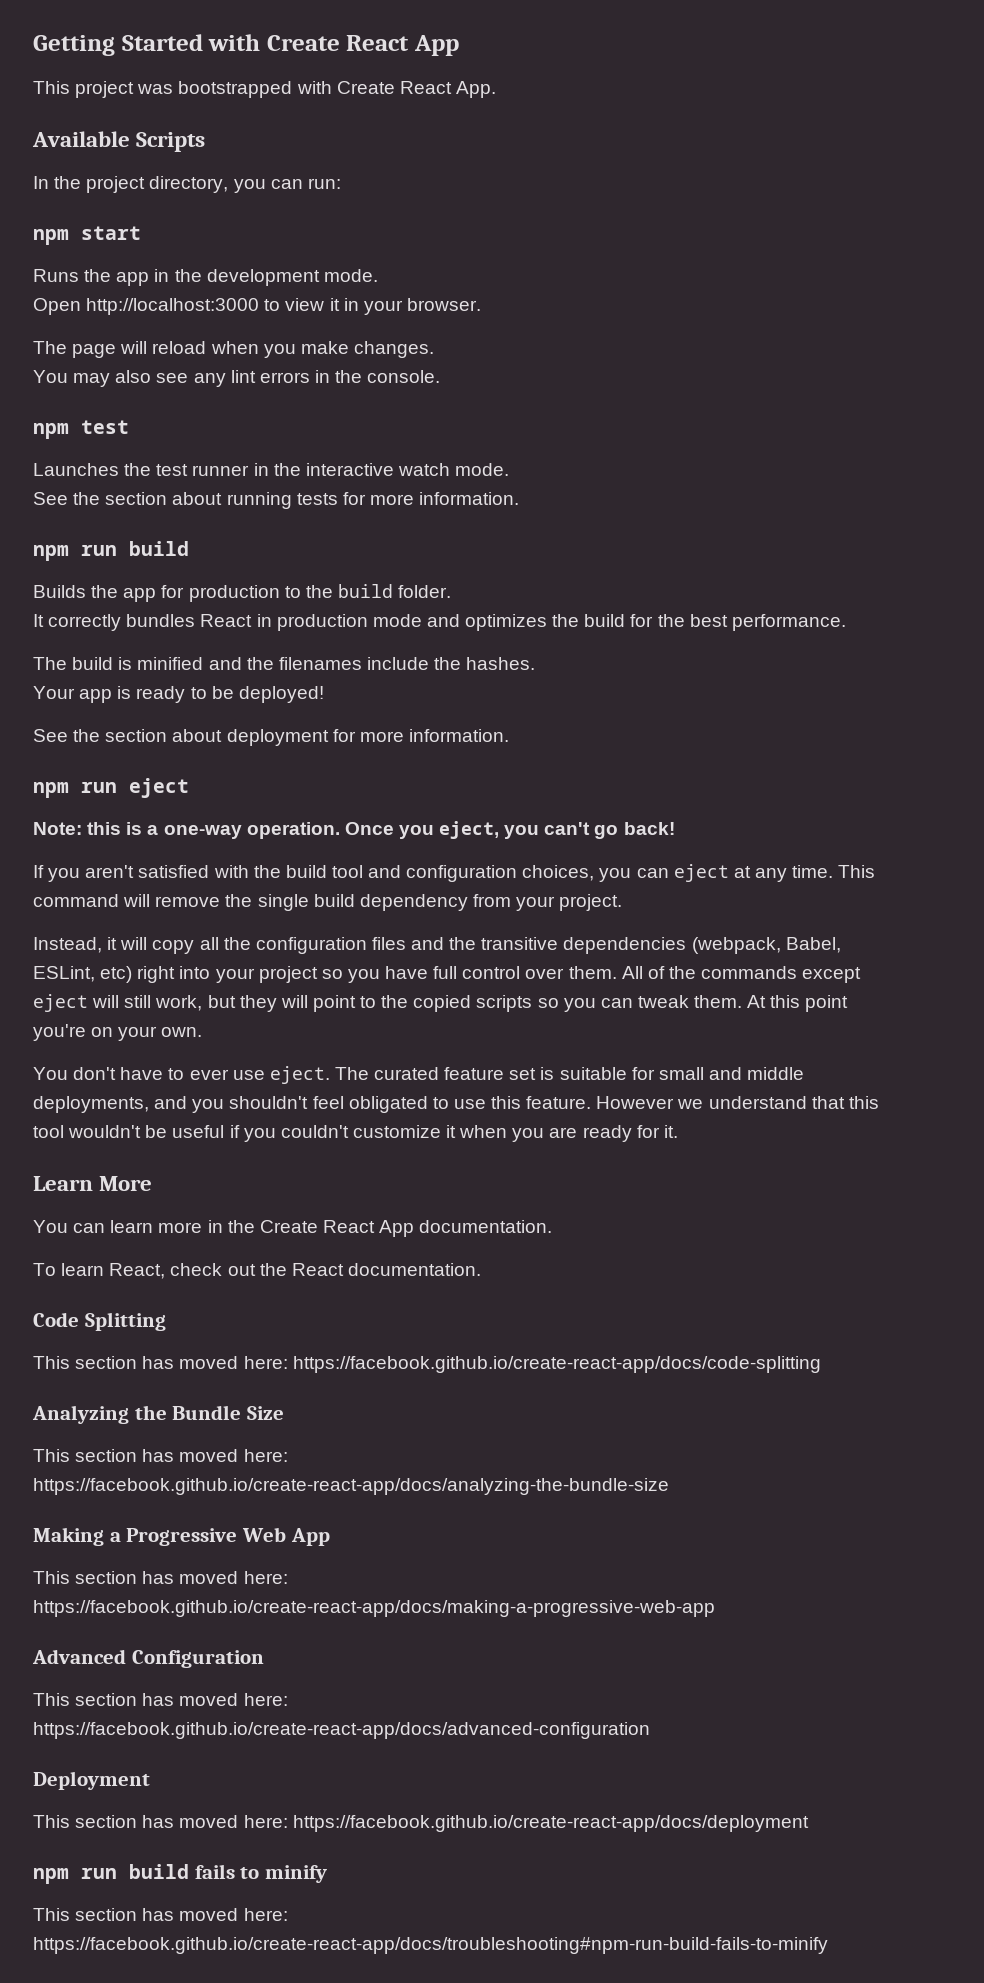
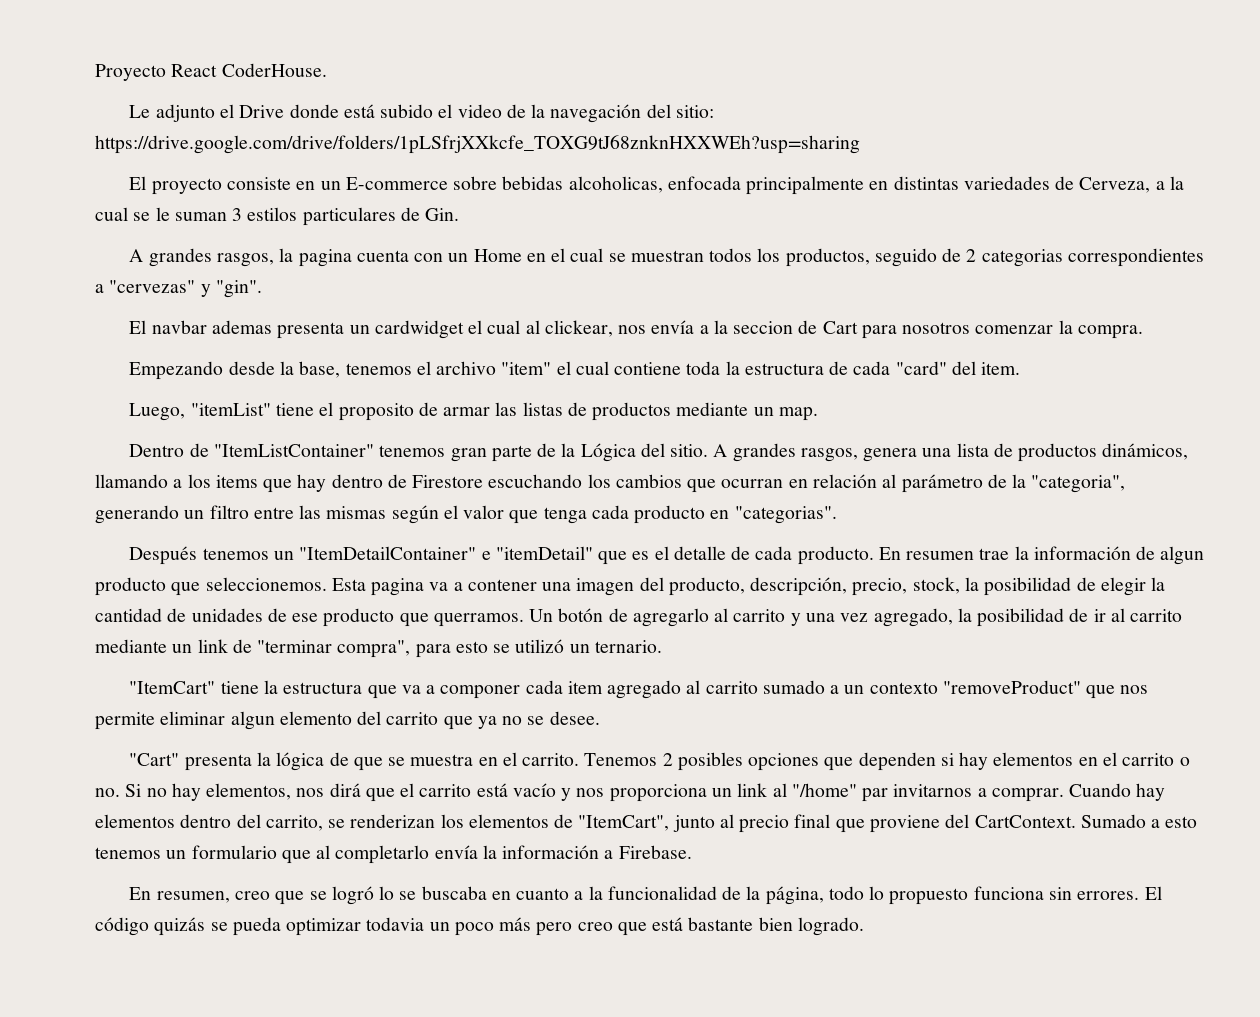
- Getting Started with Create React App
- This project was bootstrapped with Create React App.
- Available Scripts
- In the project directory, you can run:
- npm start
- Runs the app in the development mode.
- Open http://localhost:3000 to view it in your browser.
- The page will reload when you make changes.
- You may also see any lint errors in the console.
- npm test
- Launches the test runner in the interactive watch mode.
- See the section about running tests for more information.
- npm run build
- Builds the app for production to the build folder.
- It correctly bundles React in production mode and optimizes the build for the best performance.
- The build is minified and the filenames include the hashes.
- Your app is ready to be deployed!
- See the section about deployment for more information.
- npm run eject
- Note: this is a one-way operation. Once you eject, you can't go back!
- If you aren't satisfied with the build tool and configuration choices, you can eject at any time. This command will remove the single build dependency from your project.
- Instead, it will copy all the configuration files and the transitive dependencies (webpack, Babel, ESLint, etc) right into your project so you have full control over them. All of the commands except eject will still work, but they will point to the copied scripts so you can tweak them. At this point you're on your own.
- You don't have to ever use eject. The curated feature set is suitable for small and middle deployments, and you shouldn't feel obligated to use this feature. However we understand that this tool wouldn't be useful if you couldn't customize it when you are ready for it.
- Learn More
- You can learn more in the Create React App documentation.
- To learn React, check out the React documentation.
- Code Splitting
- This section has moved here: https://facebook.github.io/create-react-app/docs/code-splitting
- Analyzing the Bundle Size
- This section has moved here: https://facebook.github.io/create-react-app/docs/analyzing-the-bundle-size
- Making a Progressive Web App
- This section has moved here: https://facebook.github.io/create-react-app/docs/making-a-progressive-web-app
- Advanced Configuration
- This section has moved here: https://facebook.github.io/create-react-app/docs/advanced-configuration
- Deployment
- This section has moved here: https://facebook.github.io/create-react-app/docs/deployment
- npm run build fails to minify
- This section has moved here: https://facebook.github.io/create-react-app/docs/troubleshooting#npm-run-build-fails-to-minify
+ Proyecto React CoderHouse.
+ Le adjunto el Drive donde está subido el video de la navegación del sitio: https://drive.google.com/drive/folders/1pLSfrjXXkcfe_TOXG9tJ68znknHXXWEh?usp=sharing
+ El proyecto consiste en un E-commerce sobre bebidas alcoholicas, enfocada principalmente en distintas variedades de Cerveza, a la cual se le suman 3 estilos particulares de Gin.
+ A grandes rasgos, la pagina cuenta con un Home en el cual se muestran todos los productos, seguido de 2 categorias correspondientes a "cervezas" y "gin".
+ El navbar ademas presenta un cardwidget el cual al clickear, nos envía a la seccion de Cart para nosotros comenzar la compra.
+ Empezando desde la base, tenemos el archivo "item" el cual contiene toda la estructura de cada "card" del item.
+ Luego, "itemList" tiene el proposito de armar las listas de productos mediante un map.
+ Dentro de "ItemListContainer" tenemos gran parte de la Lógica del sitio. A grandes rasgos, genera una lista de productos dinámicos, llamando a los items que hay dentro de Firestore escuchando los cambios que ocurran en relación al parámetro de la "categoria", generando un filtro entre las mismas según el valor que tenga cada producto en "categorias".
+ Después tenemos un "ItemDetailContainer" e "itemDetail" que es el detalle de cada producto. En resumen trae la información de algun producto que seleccionemos. Esta pagina va a contener una imagen del producto, descripción, precio, stock, la posibilidad de elegir la cantidad de unidades de ese producto que querramos. Un botón de agregarlo al carrito y una vez agregado, la posibilidad de ir al carrito mediante un link de "terminar compra", para esto se utilizó un ternario.
+ "ItemCart" tiene la estructura que va a componer cada item agregado al carrito sumado a un contexto "removeProduct" que nos permite eliminar algun elemento del carrito que ya no se desee.
+ "Cart" presenta la lógica de que se muestra en el carrito. Tenemos 2 posibles opciones que dependen si hay elementos en el carrito o no. Si no hay elementos, nos dirá que el carrito está vacío y nos proporciona un link al "/home" par invitarnos a comprar. Cuando hay elementos dentro del carrito, se renderizan los elementos de "ItemCart", junto al precio final que proviene del CartContext. Sumado a esto tenemos un formulario que al completarlo envía la información a Firebase.
+ En resumen, creo que se logró lo se buscaba en cuanto a la funcionalidad de la página, todo lo propuesto funciona sin errores. El código quizás se pueda optimizar todavia un poco más pero creo que está bastante bien logrado.

